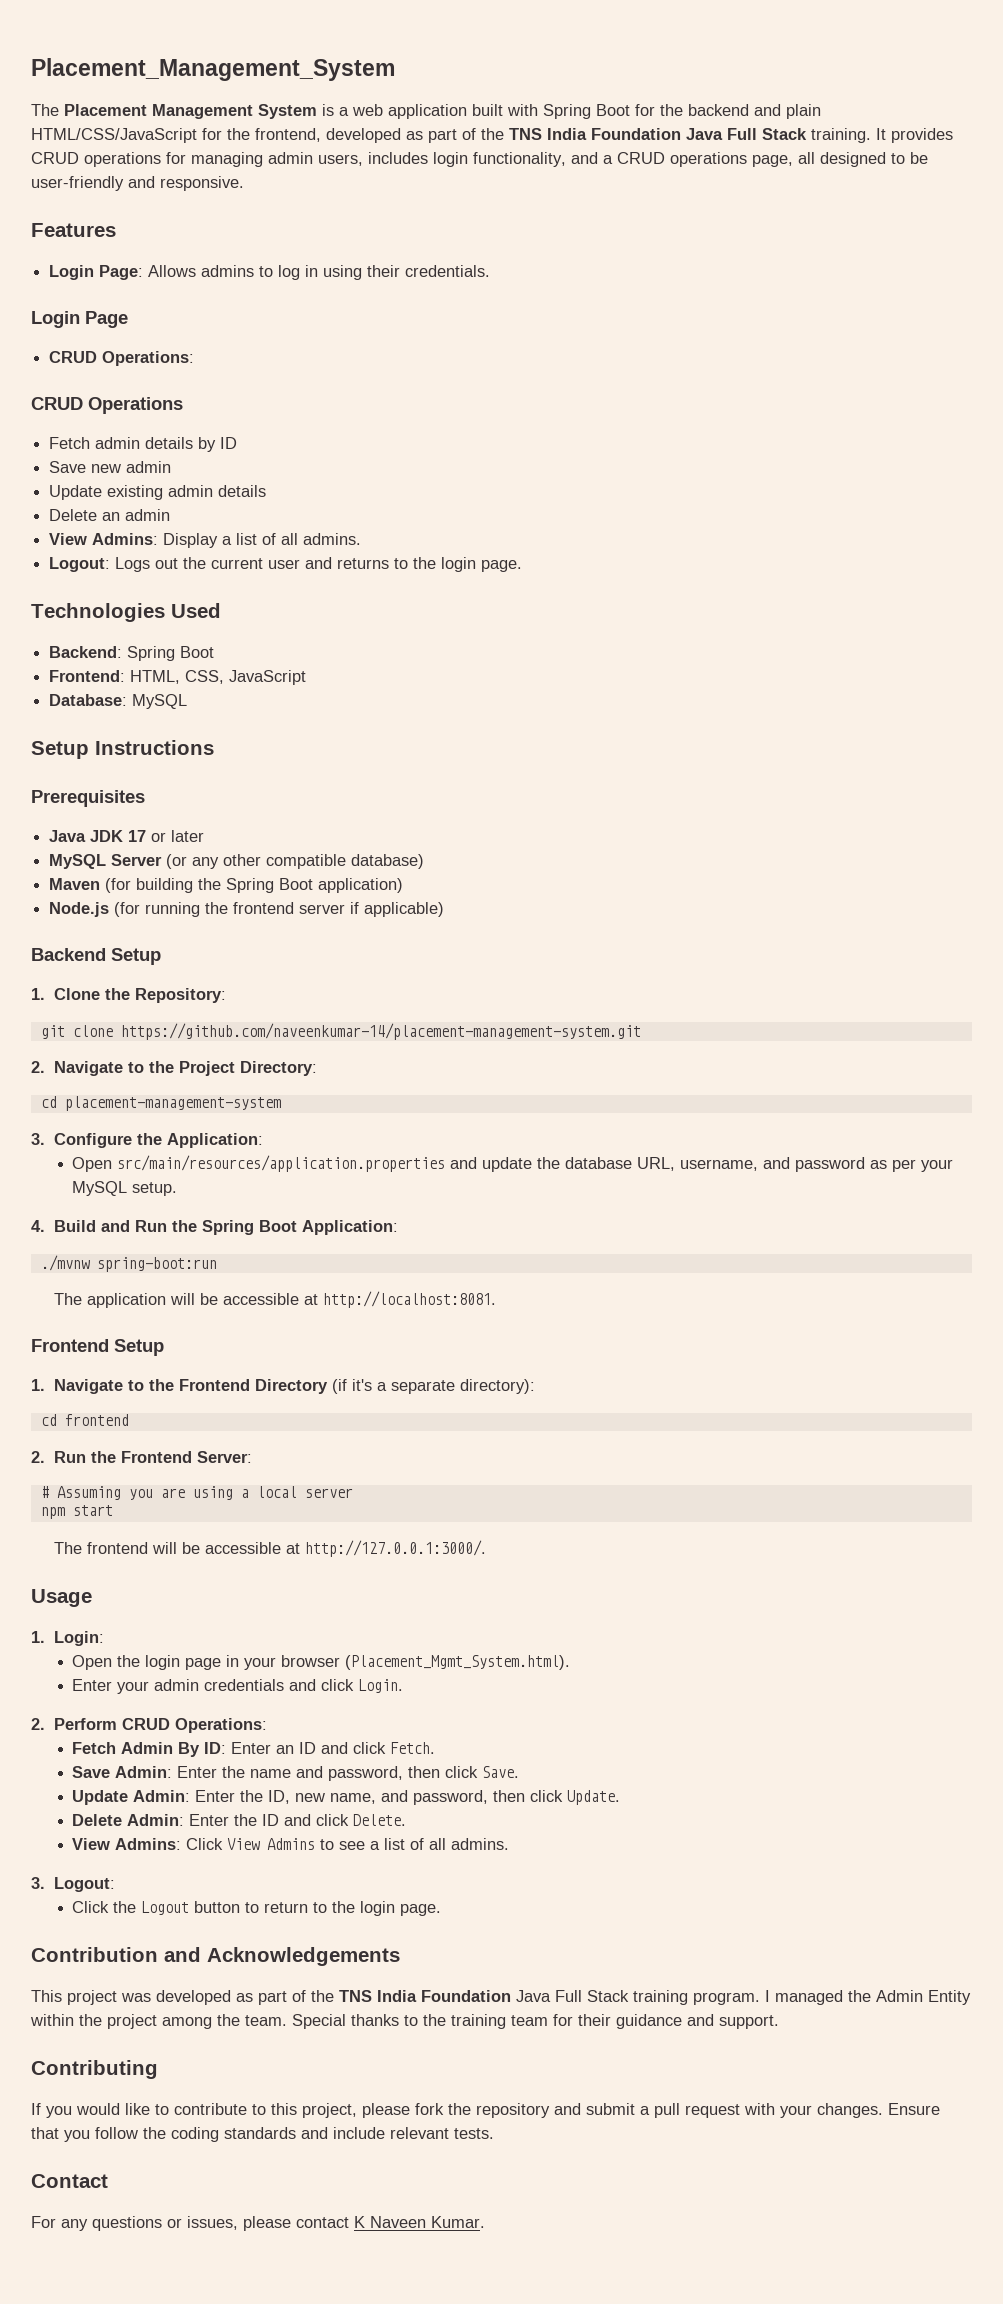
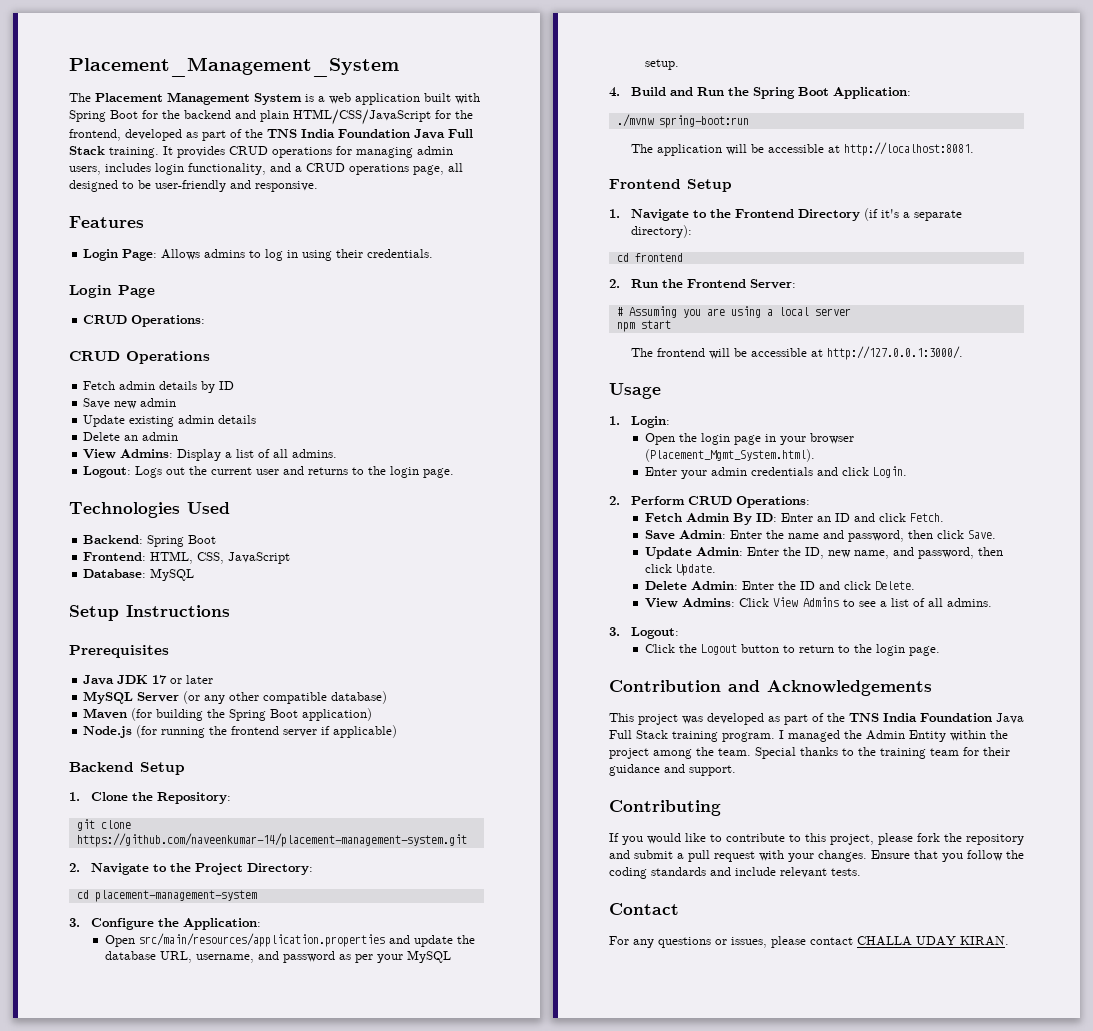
- For any questions or issues, please contact K Naveen Kumar.
+ For any questions or issues, please contact CHALLA UDAY KIRAN.

